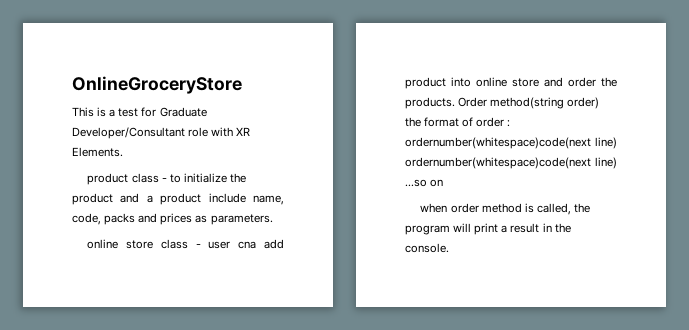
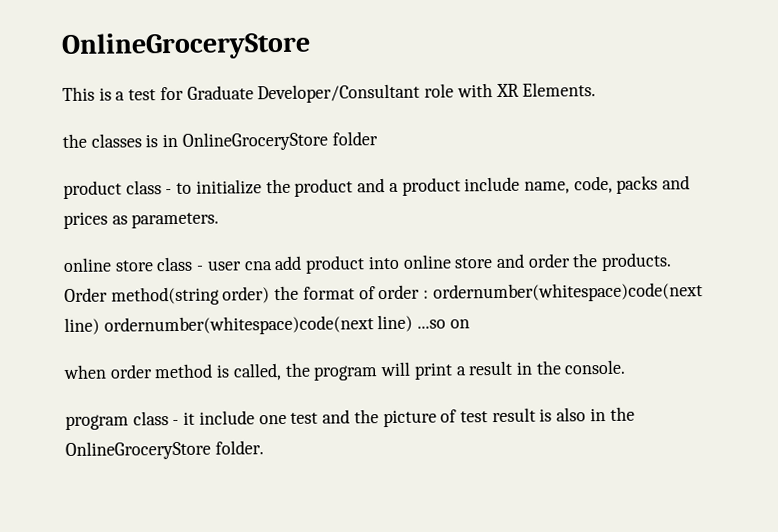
+ the classes is in OnlineGroceryStore folder
+ program class - it include one test and the picture of test result is also in the OnlineGroceryStore folder.

